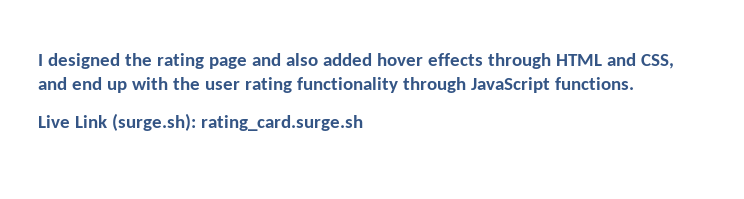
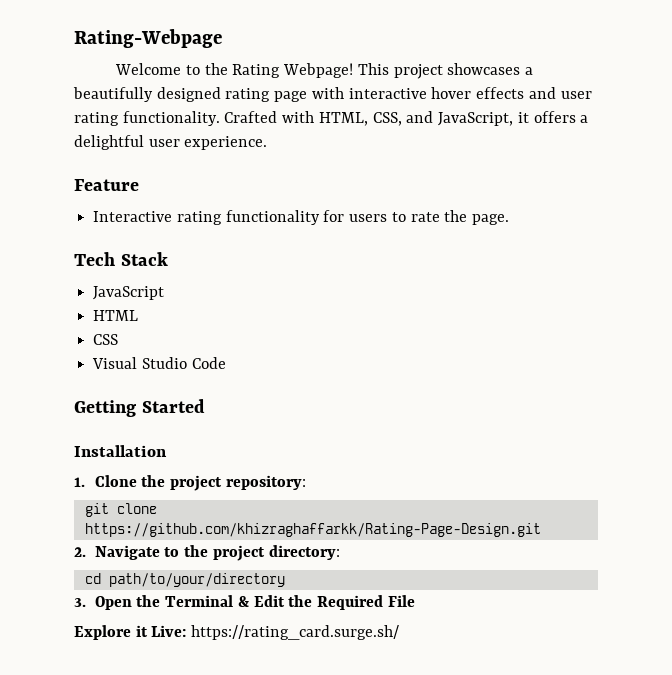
- I designed the rating page and also added hover effects through HTML and CSS, and end up with the user rating functionality through JavaScript functions.
- Live Link (surge.sh): rating_card.surge.sh
+ Rating-Webpage
+ Welcome to the Rating Webpage! This project showcases a beautifully designed rating page with interactive hover effects and user rating functionality. Crafted with HTML, CSS, and JavaScript, it offers a delightful user experience.
+ Feature
+ Interactive rating functionality for users to rate the page.
+ Tech Stack
+ JavaScript
+ HTML
+ CSS
+ Visual Studio Code
+ Getting Started
+ Installation
+ 1. Clone the project repository:
+ git clone https://github.com/khizraghaffarkk/Rating-Page-Design.git
+ 2. Navigate to the project directory:
+ cd path/to/your/directory
+ 3. Open the Terminal & Edit the Required File
+ Explore it Live: https://rating_card.surge.sh/

